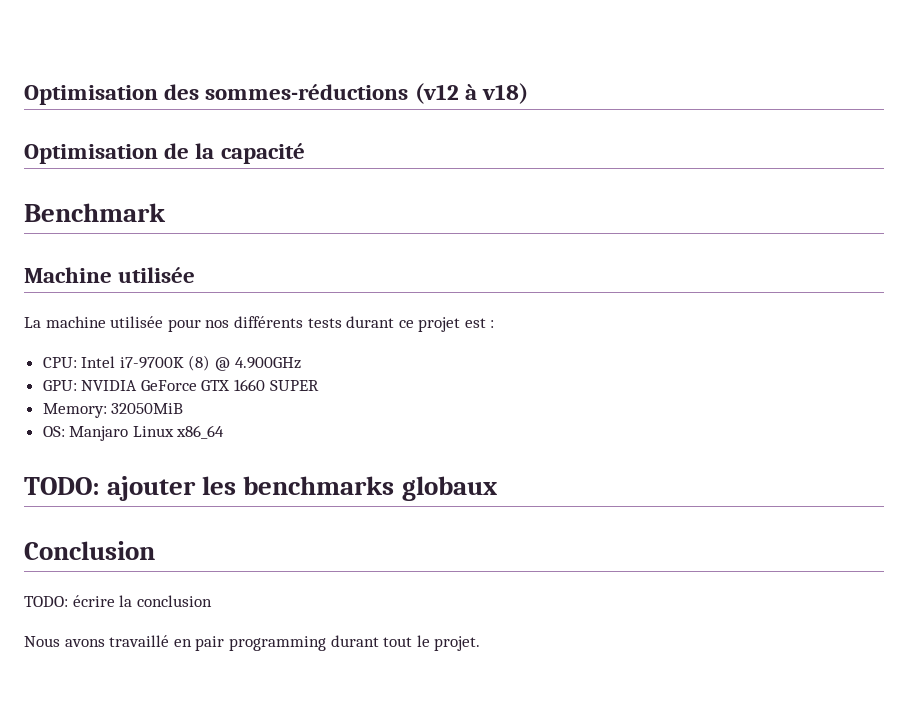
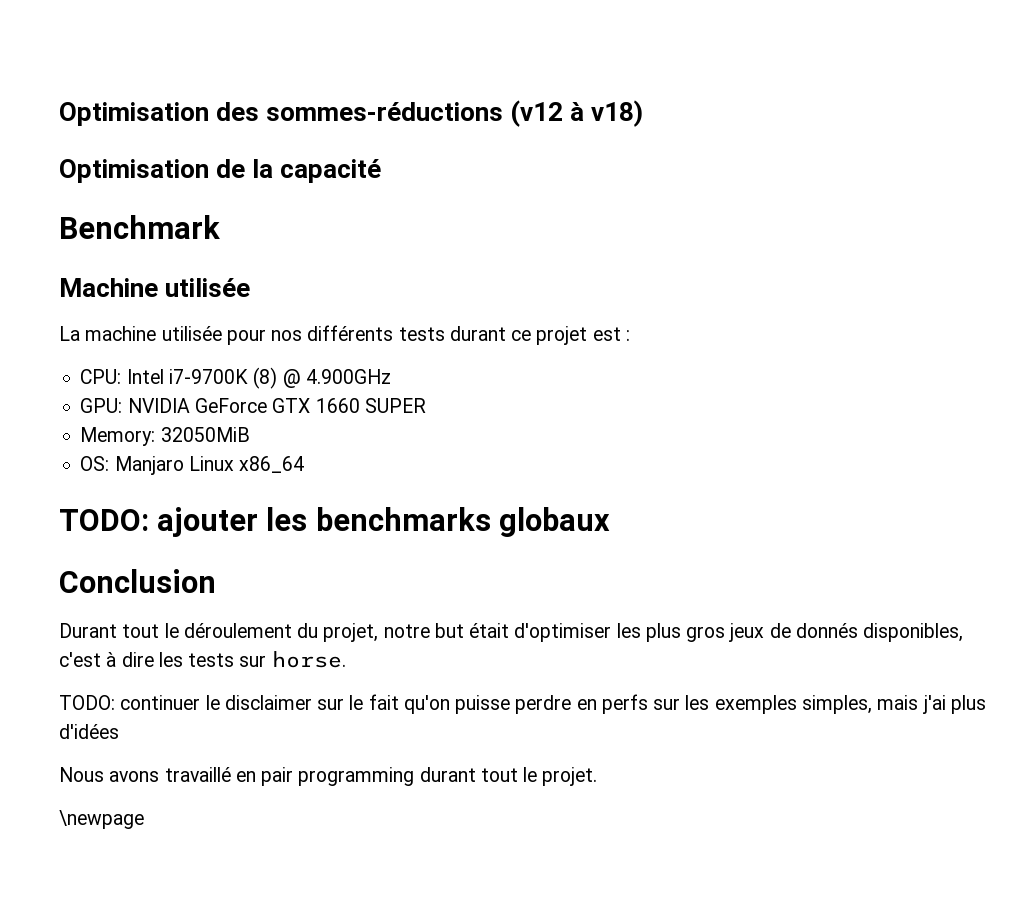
- TODO: écrire la conclusion
+ Durant tout le déroulement du projet, notre but était d'optimiser les plus gros jeux de donnés disponibles, c'est à dire les tests sur horse.
+ TODO: continuer le disclaimer sur le fait qu'on puisse perdre en perfs sur les exemples simples, mais j'ai plus d'idées
+ \newpage

